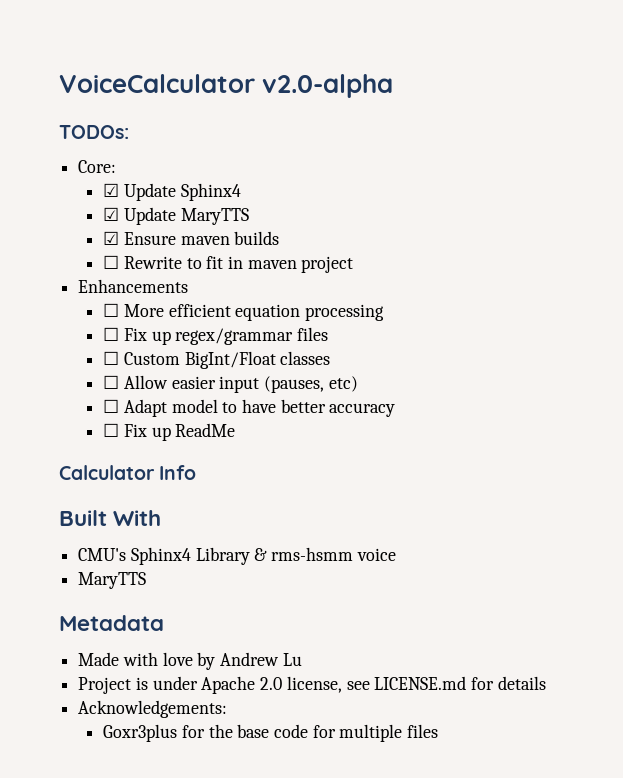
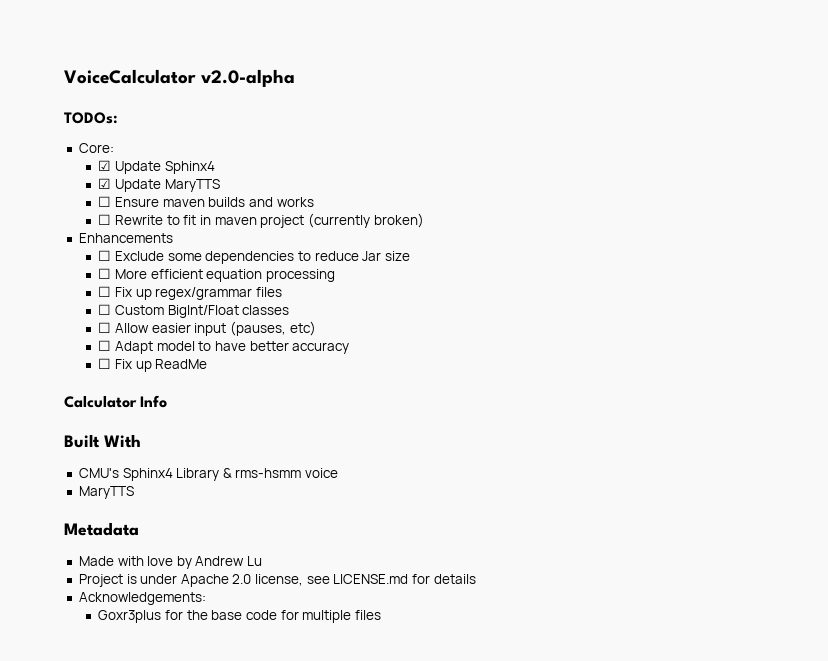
- ☑ Ensure maven builds
+ ☐ Ensure maven builds and works
- ☐ Rewrite to fit in maven project
+ ☐ Rewrite to fit in maven project (currently broken)
+ ☐ Exclude some dependencies to reduce Jar size

